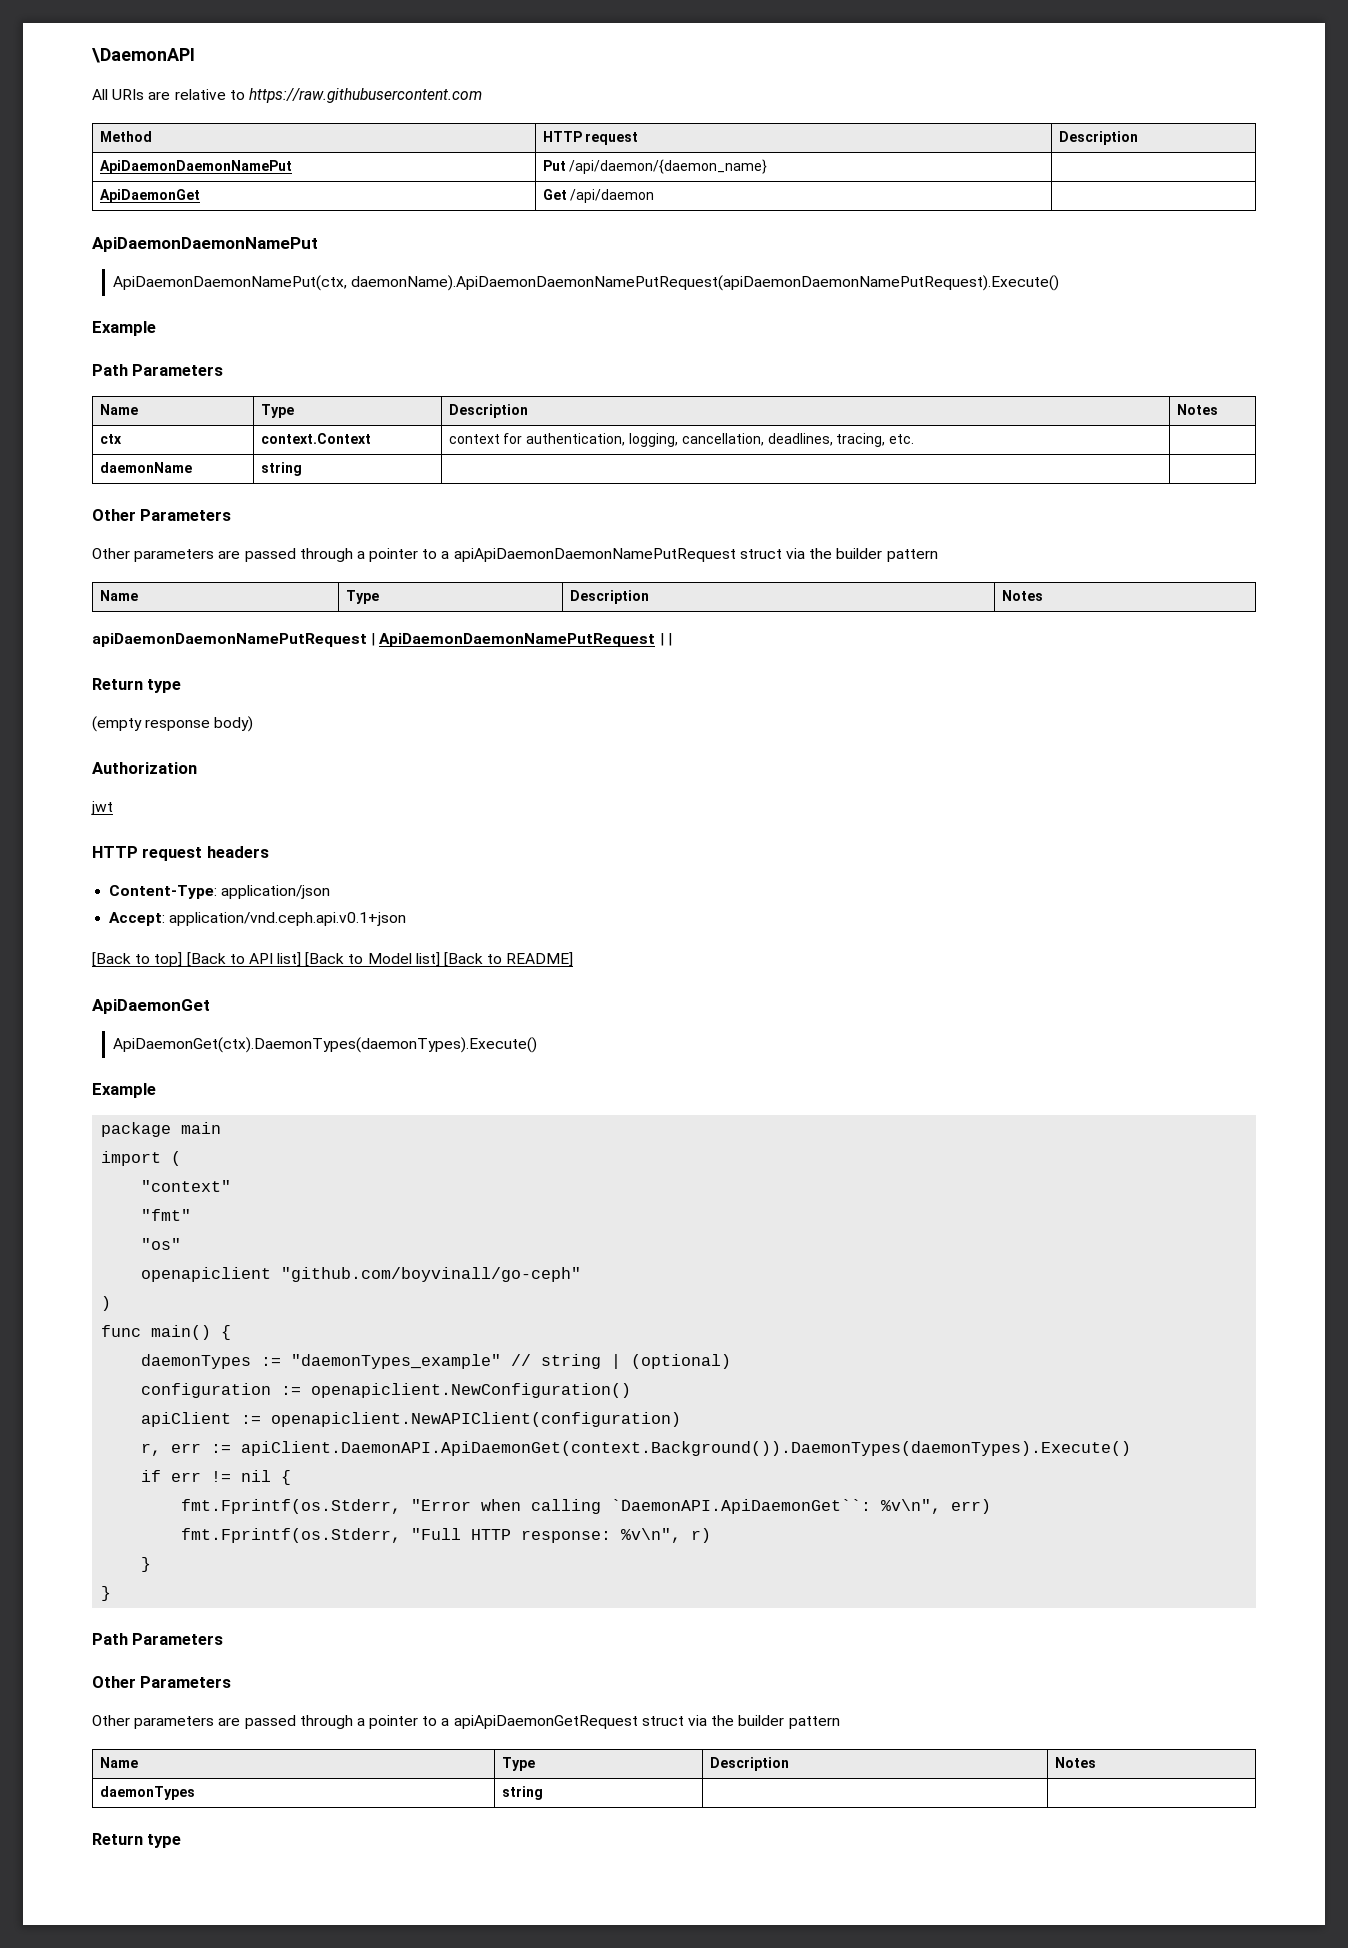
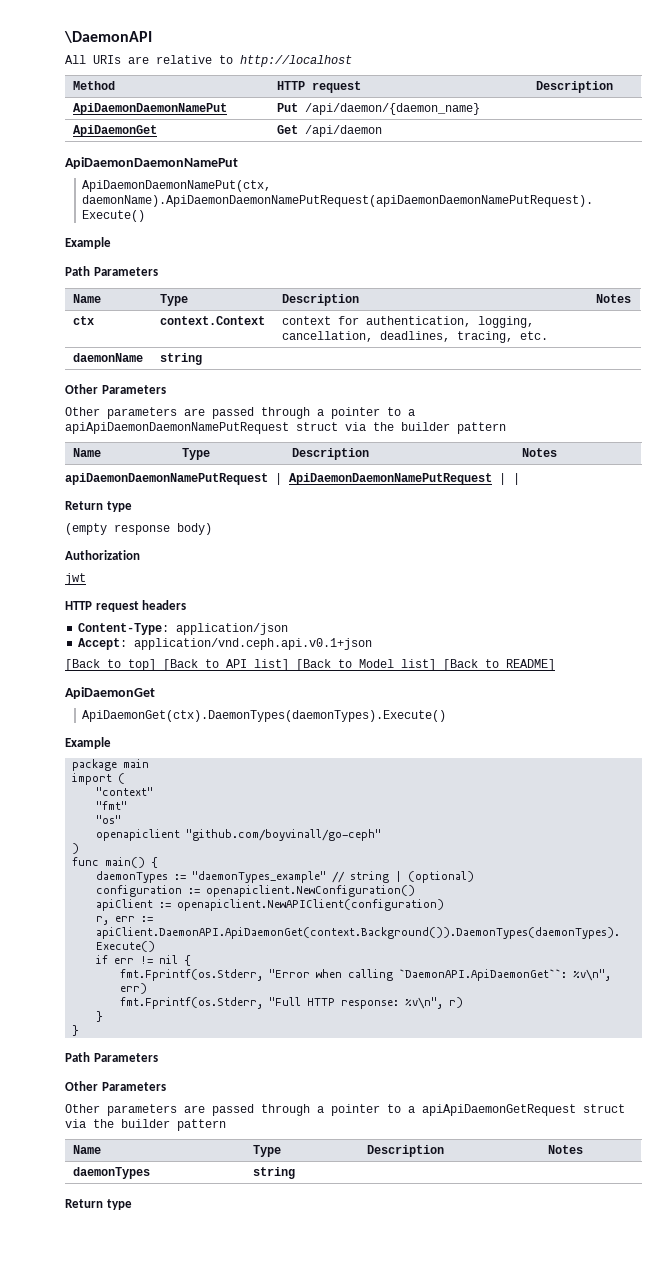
- All URIs are relative to https://raw.githubusercontent.com
+ All URIs are relative to http://localhost

